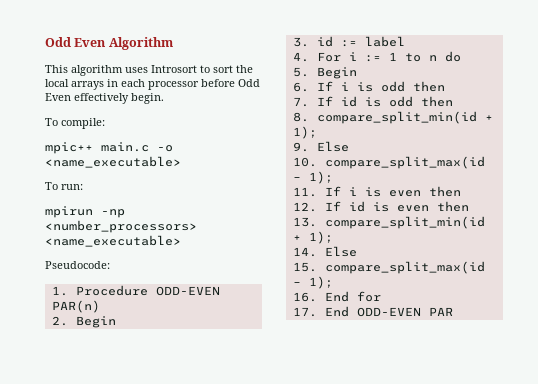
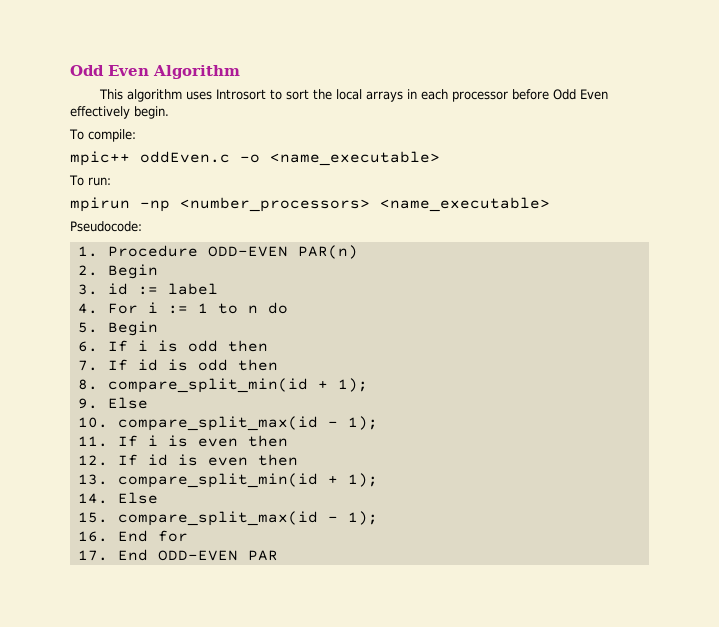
- mpic++ main.c -o <name_executable>
+ mpic++ oddEven.c -o <name_executable>

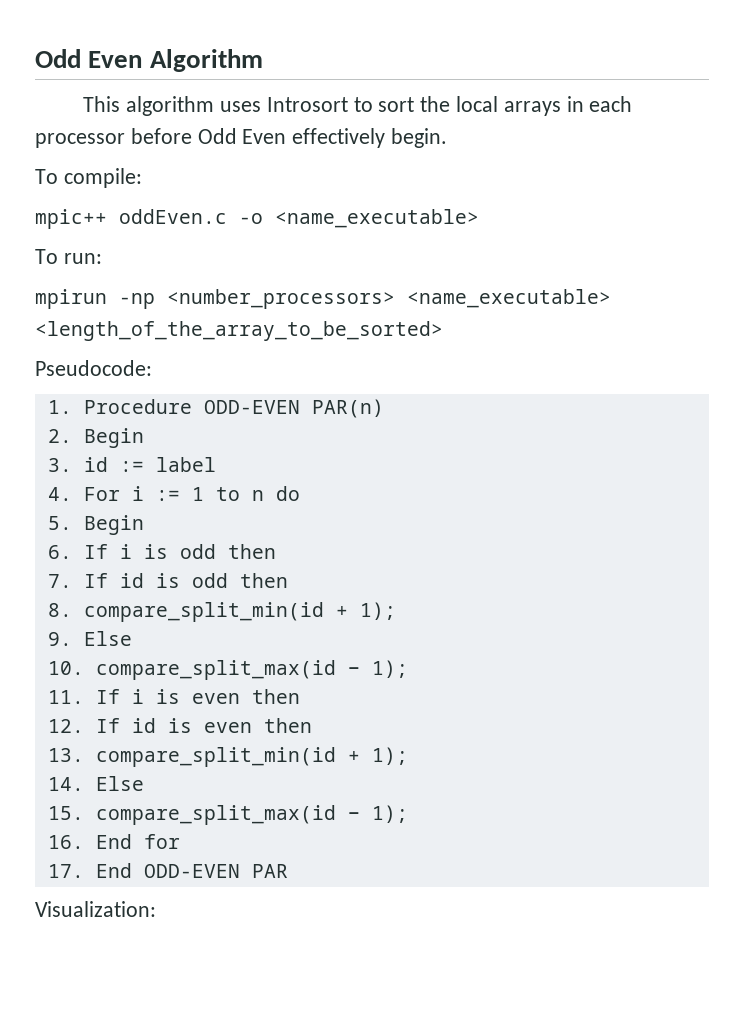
- mpirun -np <number_processors> <name_executable>
+ mpirun -np <number_processors> <name_executable> <length_of_the_array_to_be_sorted>
+ Visualization:

